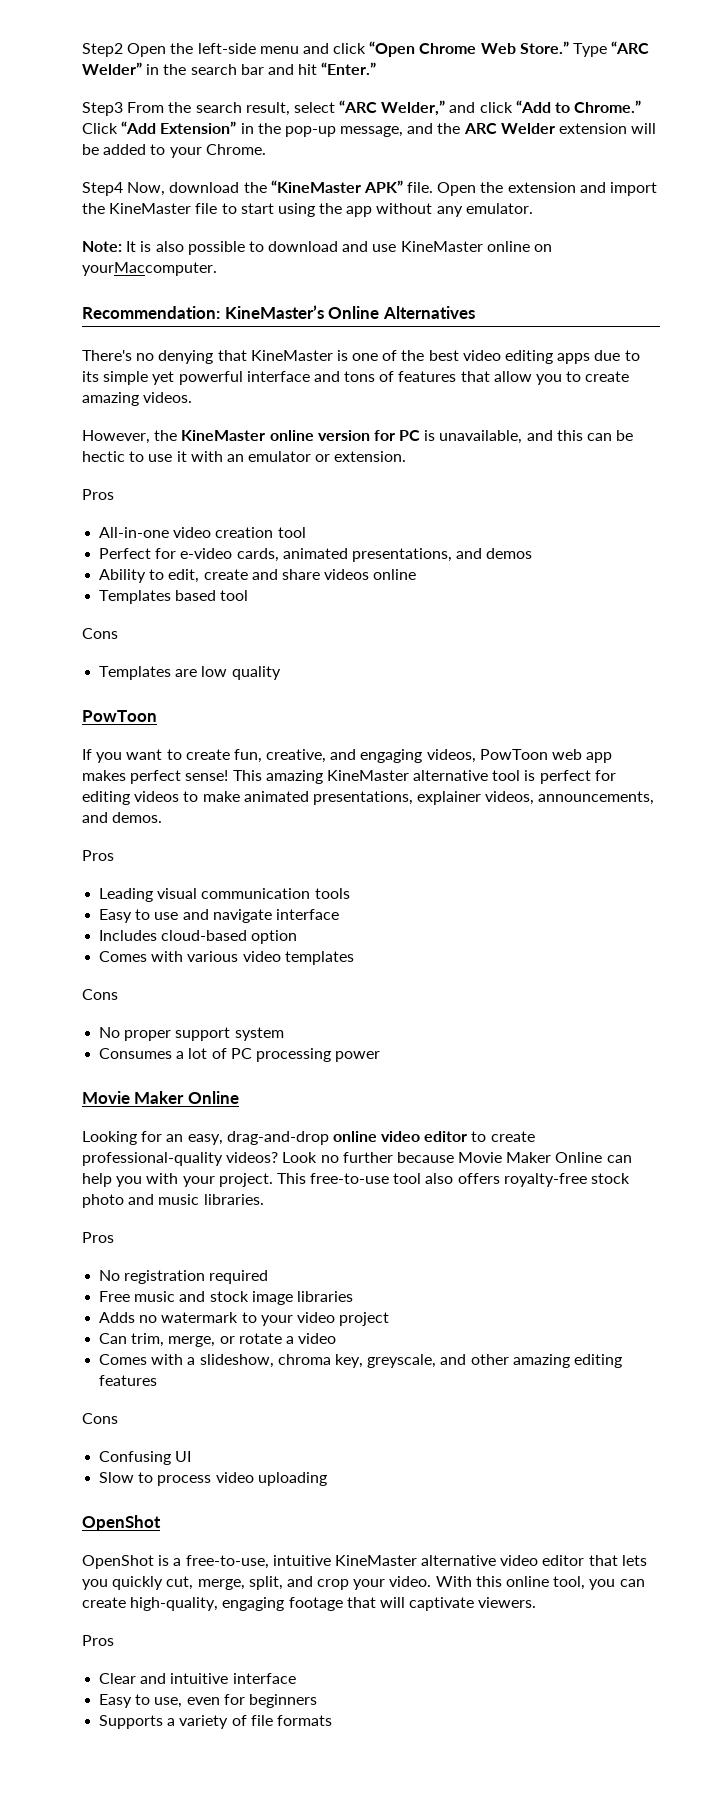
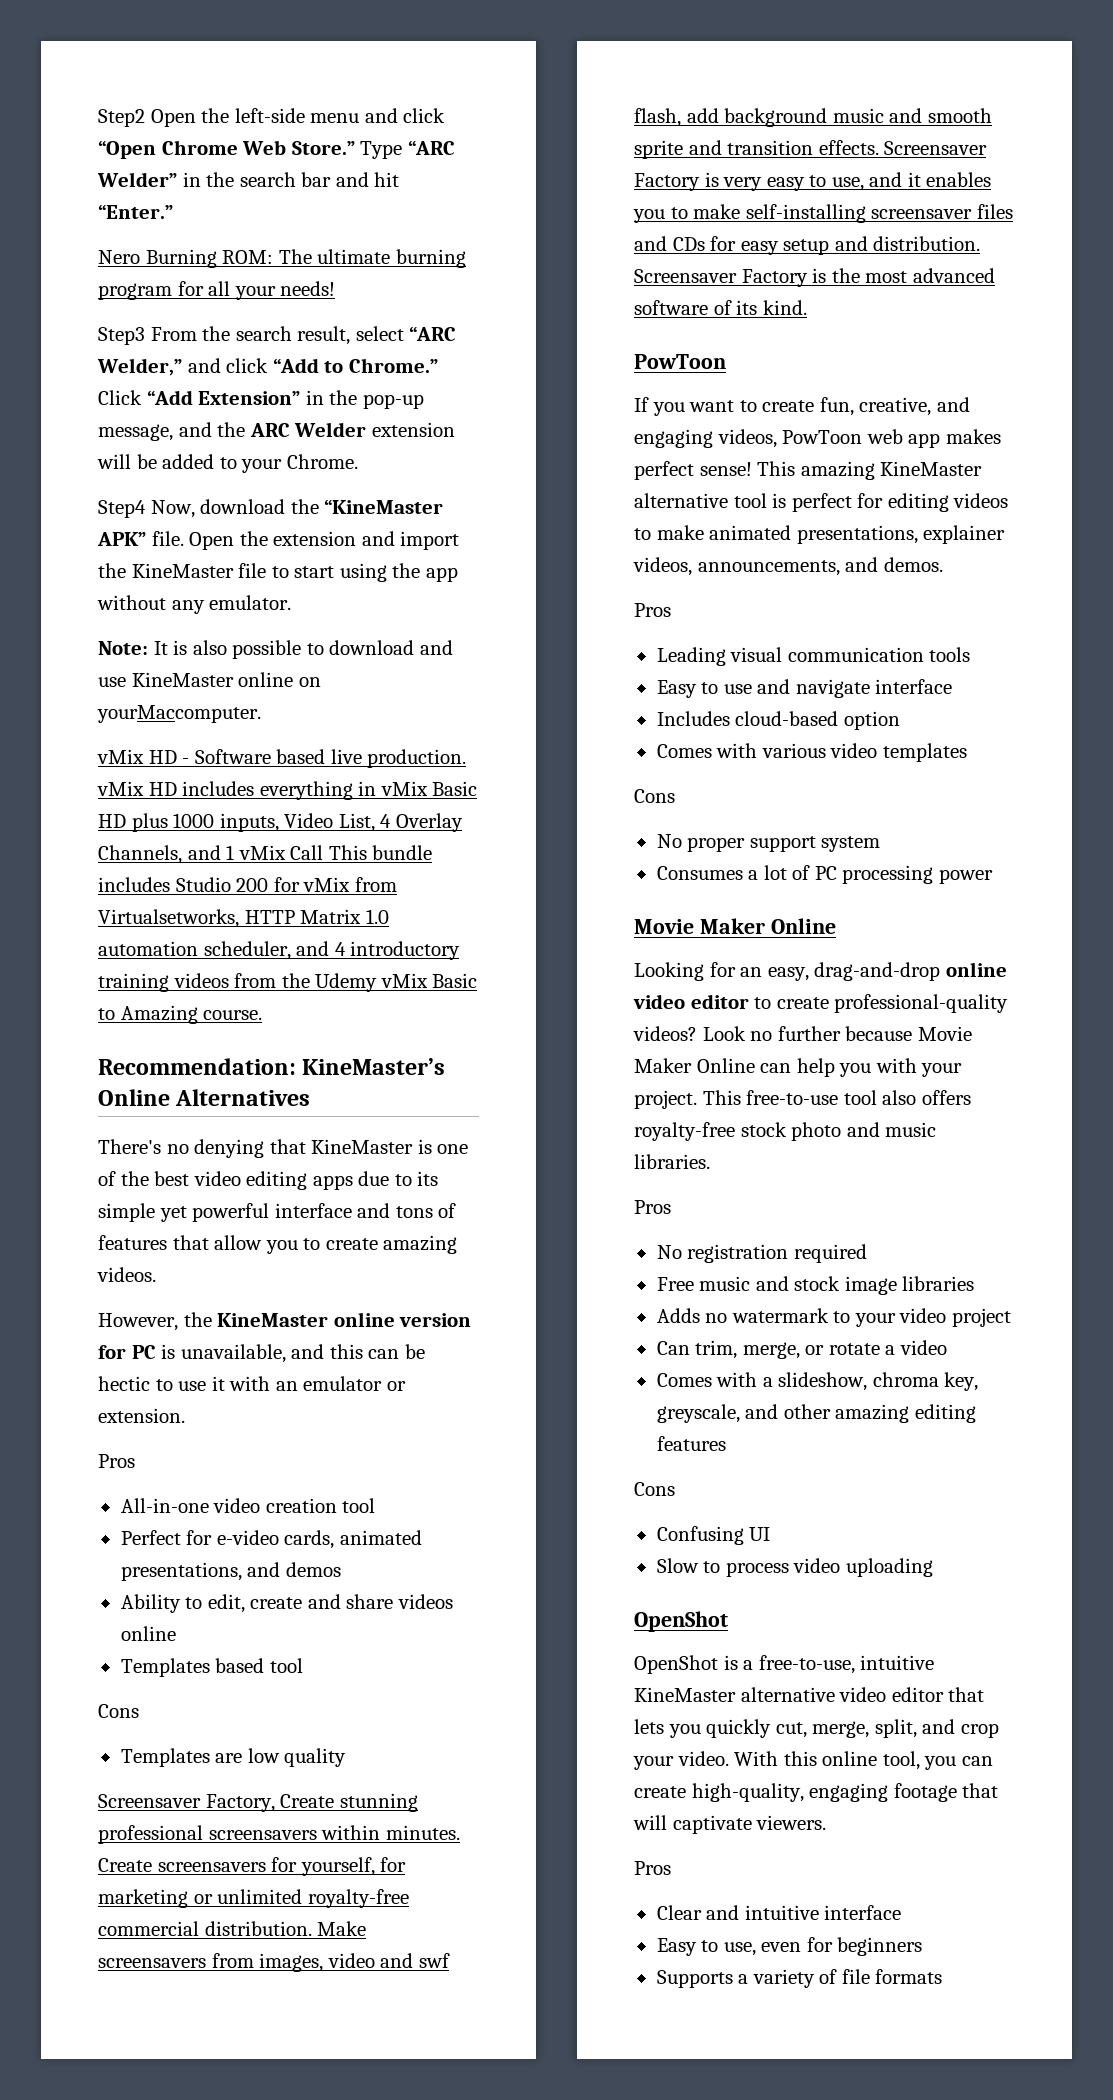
+ Nero Burning ROM: The ultimate burning program for all your needs!
+ vMix HD - Software based live production. vMix HD includes everything in vMix Basic HD plus 1000 inputs, Video List, 4 Overlay Channels, and 1 vMix Call This bundle includes Studio 200 for vMix from Virtualsetworks, HTTP Matrix 1.0 automation scheduler, and 4 introductory training videos from the Udemy vMix Basic to Amazing course.
+ Screensaver Factory, Create stunning professional screensavers within minutes. Create screensavers for yourself, for marketing or unlimited royalty-free commercial distribution. Make screensavers from images, video and swf flash, add background music and smooth sprite and transition effects. Screensaver Factory is very easy to use, and it enables you to make self-installing screensaver files and CDs for easy setup and distribution. Screensaver Factory is the most advanced software of its kind.

